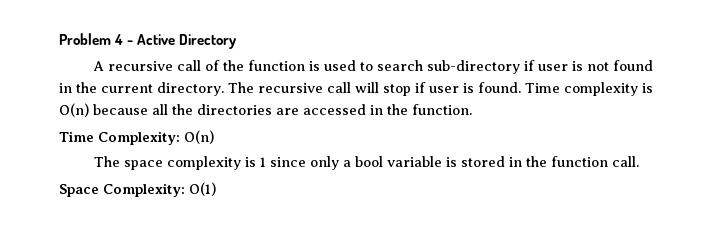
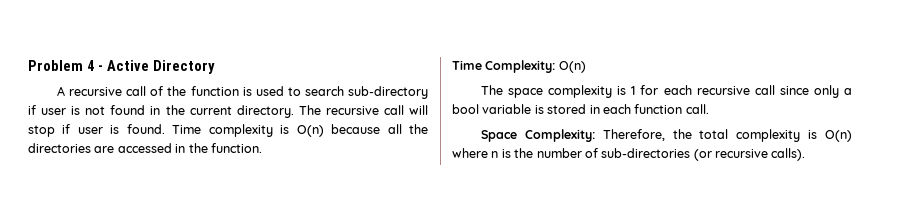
- The space complexity is 1 since only a bool variable is stored in the function call.
+ The space complexity is 1 for each recursive call since only a bool variable is stored in each function call.
- Space Complexity: O(1)
+ Space Complexity: Therefore, the total complexity is O(n) where n is the number of sub-directories (or recursive calls).

